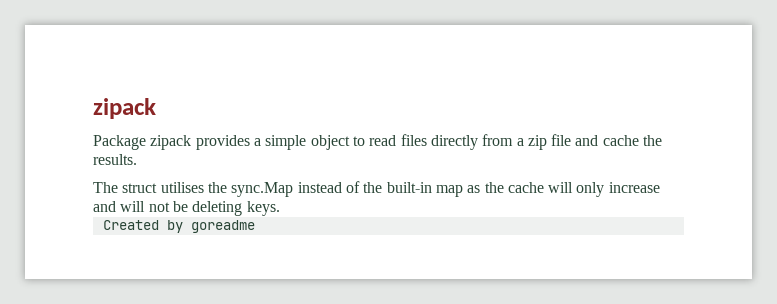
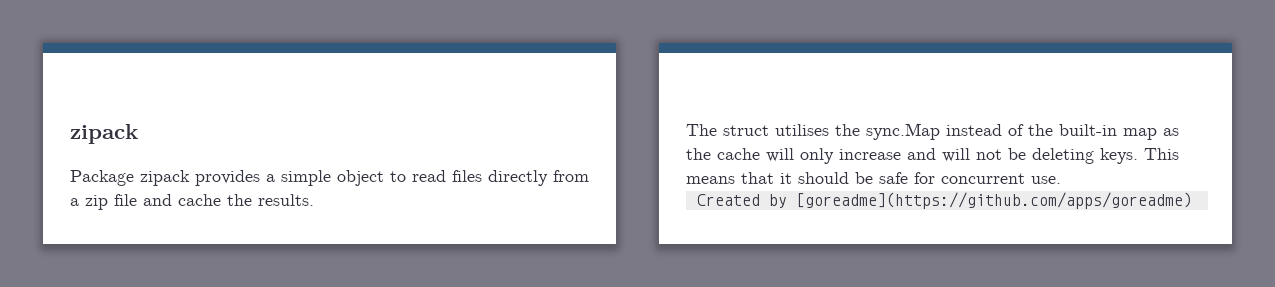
+ This means that it should be safe for concurrent use.
- Created by goreadme
+ Created by [goreadme](https://github.com/apps/goreadme)

